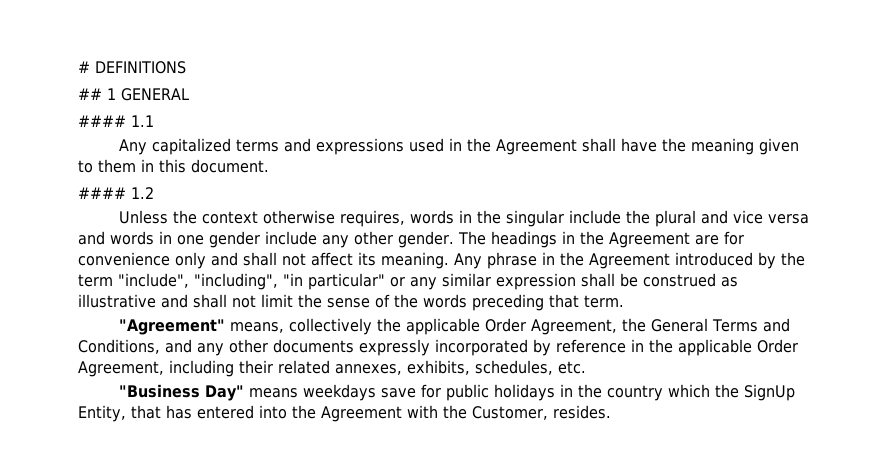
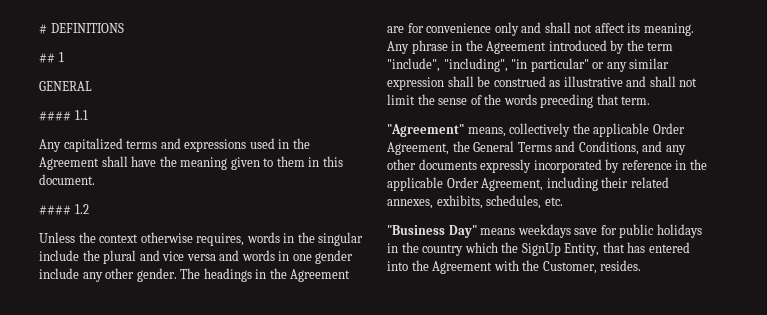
- ## 1 GENERAL
+ ## 1
+ GENERAL

